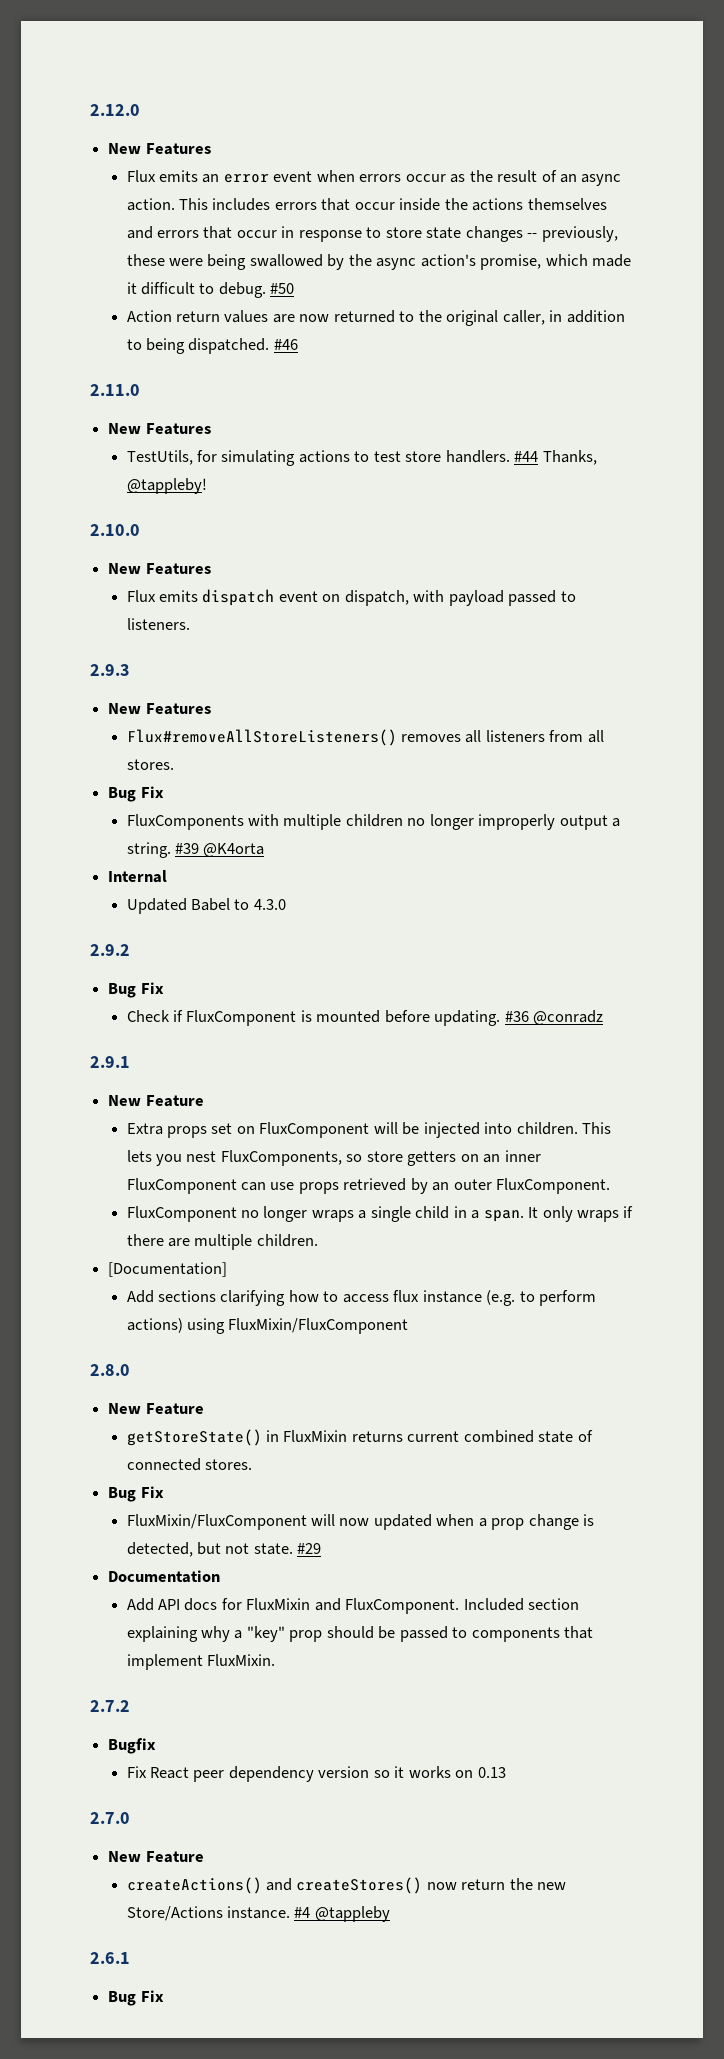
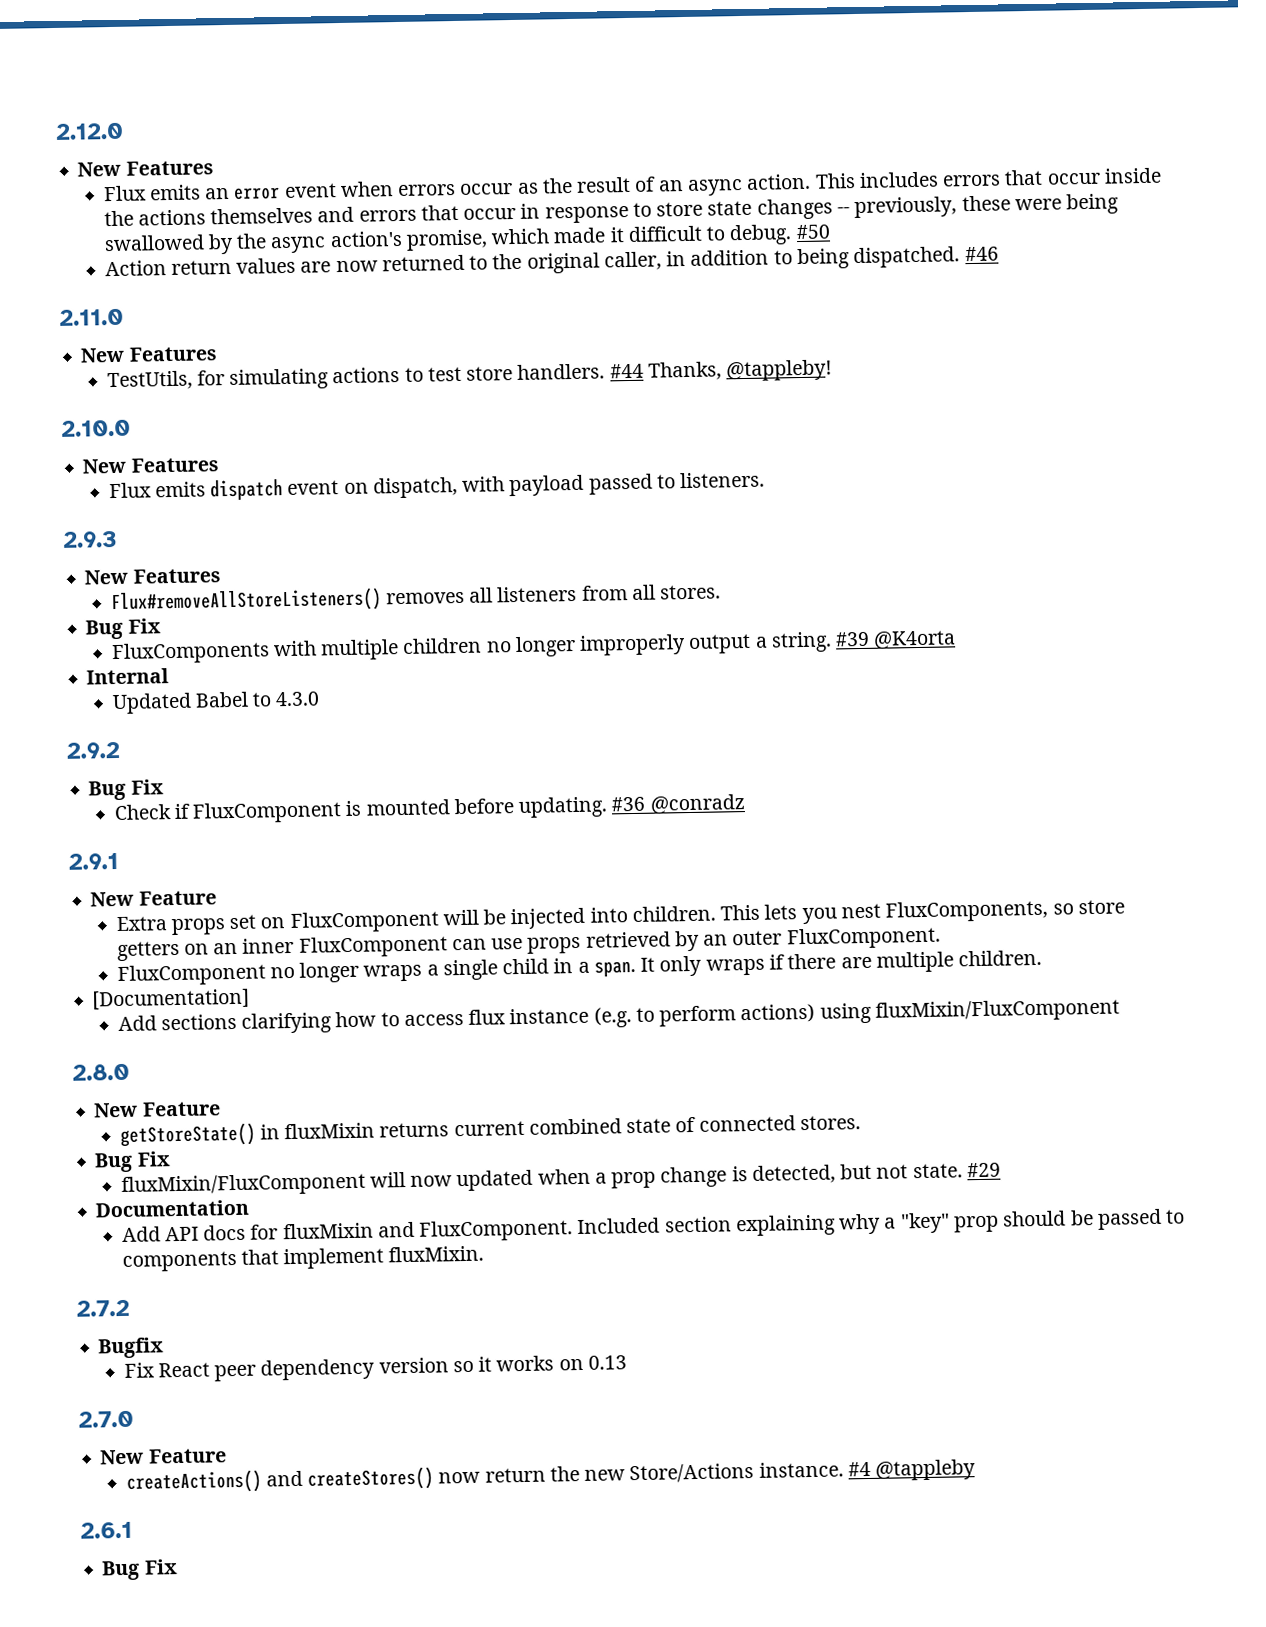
- Add sections clarifying how to access flux instance (e.g. to perform actions) using FluxMixin/FluxComponent
+ Add sections clarifying how to access flux instance (e.g. to perform actions) using fluxMixin/FluxComponent
- getStoreState() in FluxMixin returns current combined state of connected stores.
+ getStoreState() in fluxMixin returns current combined state of connected stores.
- FluxMixin/FluxComponent will now updated when a prop change is detected, but not state.
+ fluxMixin/FluxComponent will now updated when a prop change is detected, but not state.
- Add API docs for FluxMixin and FluxComponent.
+ Add API docs for fluxMixin and FluxComponent.
- Included section explaining why a "key" prop should be passed to components that implement FluxMixin.
+ Included section explaining why a "key" prop should be passed to components that implement fluxMixin.

